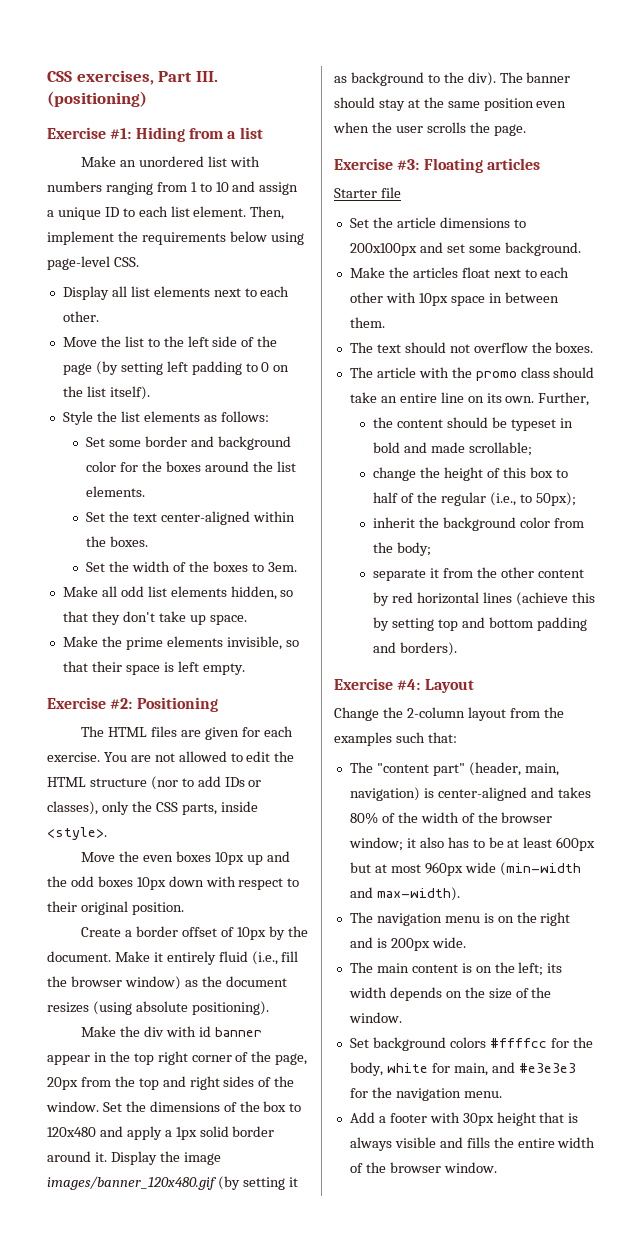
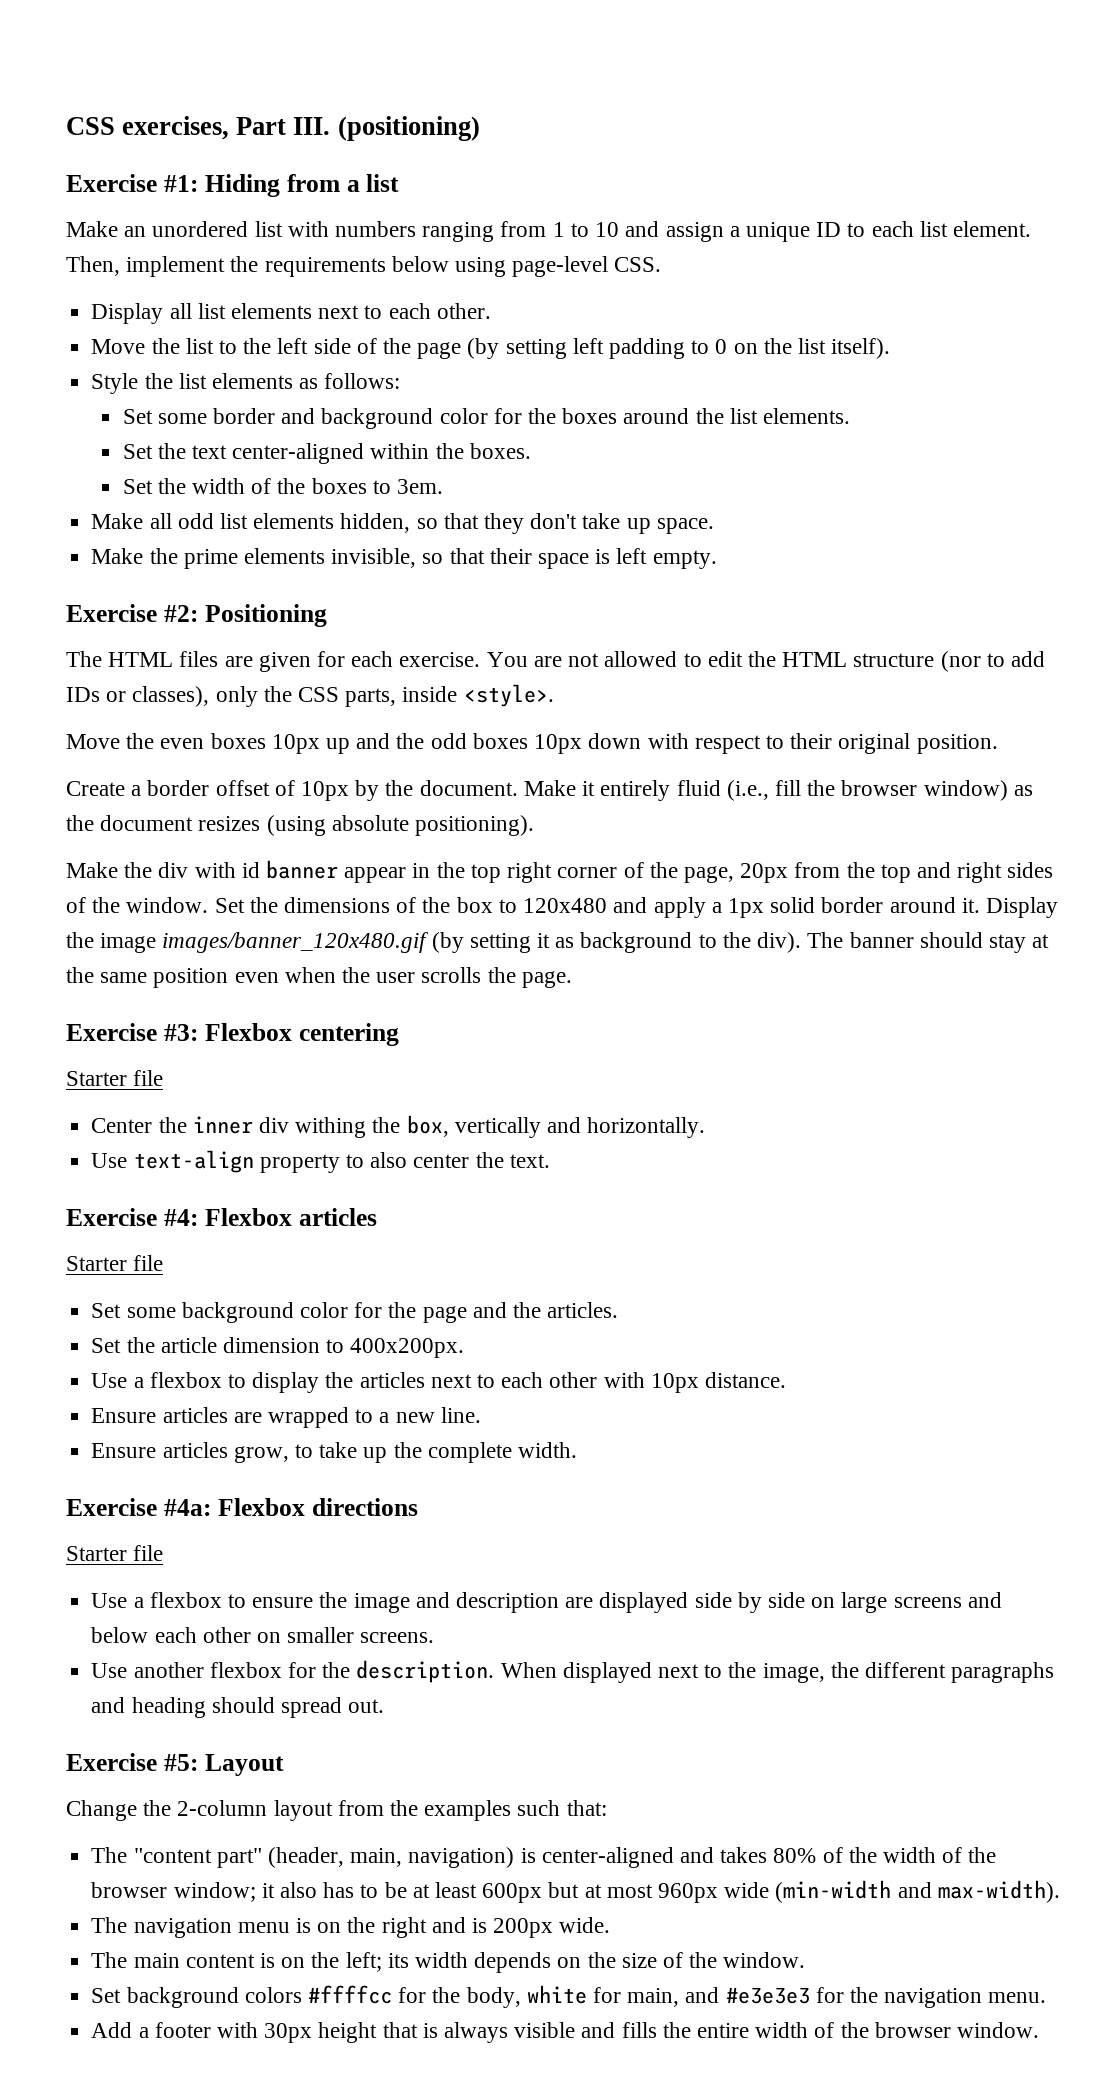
- Exercise #3: Floating articles
+ Exercise #3: Flexbox centering
  Starter file
- Set the article dimensions to 200x100px and set some background.
- Make the articles float next to each other with 10px space in between them.
- The text should not overflow the boxes.
- The article with the promo class should take an entire line on its own. Further,
- the content should be typeset in bold and made scrollable;
- change the height of this box to half of the regular (i.e., to 50px);
- inherit the background color from the body;
- separate it from the other content by red horizontal lines (achieve this by setting top and bottom padding and borders).
- Exercise #4: Layout
+ Center the inner div withing the box, vertically and horizontally.
+ Use text-align property to also center the text.
+ Exercise #4: Flexbox articles
+ Starter file
+ Set some background color for the page and the articles.
+ Set the article dimension to 400x200px.
+ Use a flexbox to display the articles next to each other with 10px distance.
+ Ensure articles are wrapped to a new line.
+ Ensure articles grow, to take up the complete width.
+ Exercise #4a: Flexbox directions
+ Starter file
+ Use a flexbox to ensure the image and description are displayed side by side on large screens and below each other on smaller screens.
+ Use another flexbox for the description. When displayed next to the image, the different paragraphs and heading should spread out.
+ Exercise #5: Layout

